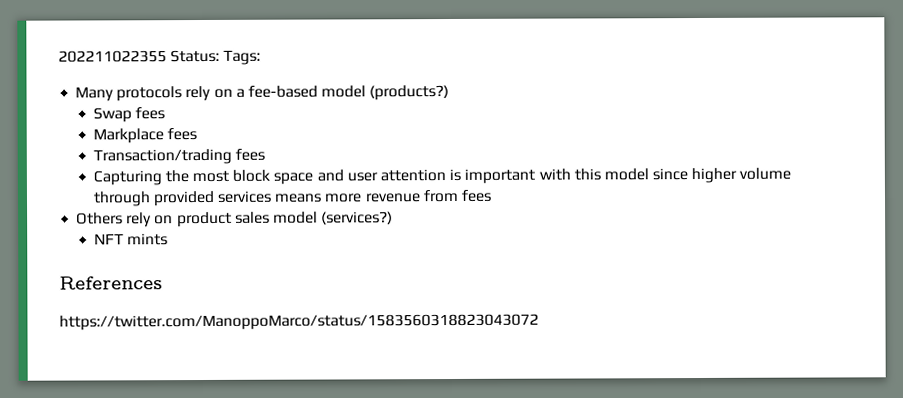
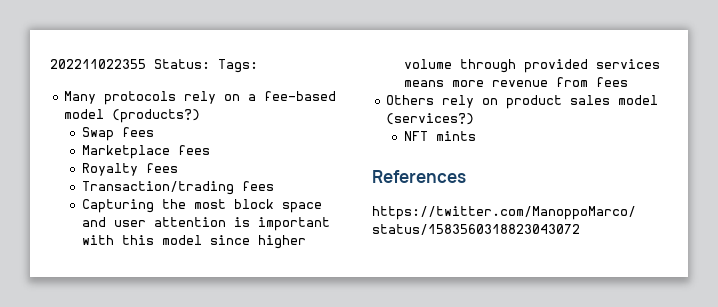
- Markplace fees
+ Marketplace fees
+ Royalty fees

